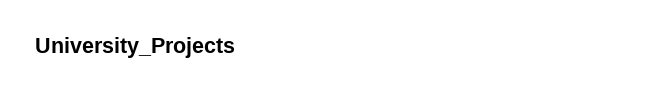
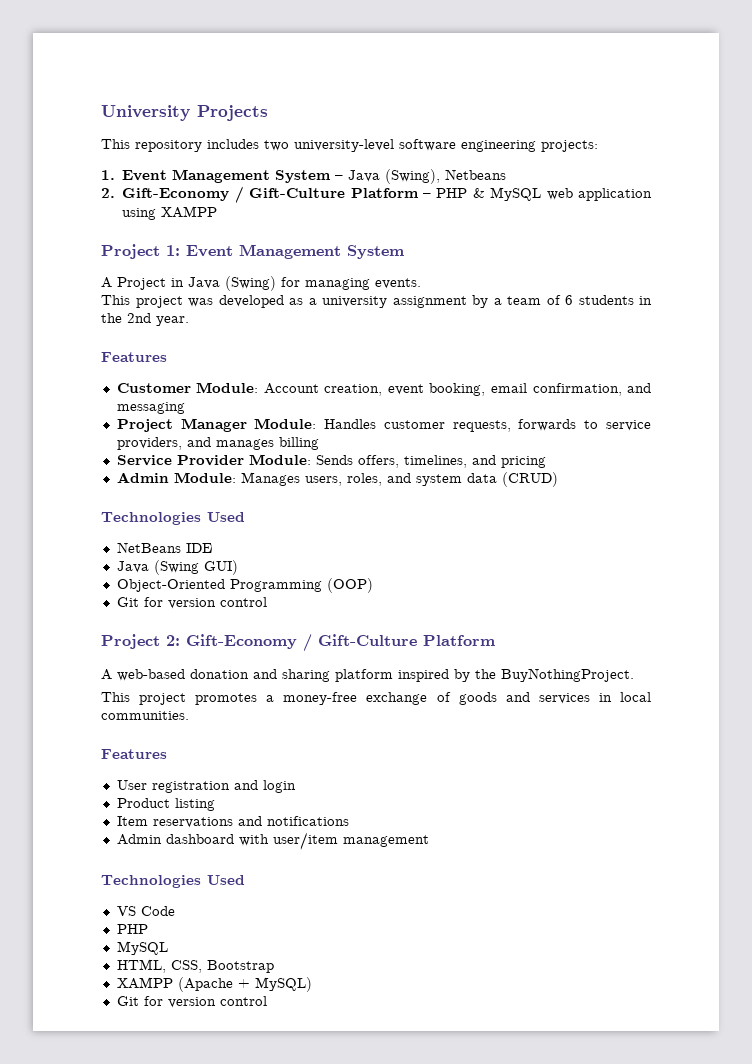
- University_Projects
+ University Projects
+ This repository includes two university-level software engineering projects:
+ 1. Event Management System – Java (Swing), Netbeans
+ 2. Gift-Economy / Gift-Culture Platform – PHP & MySQL web application using XAMPP
+ Project 1: Event Management System
+ A Project in Java (Swing) for managing events.
+ This project was developed as a university assignment by a team of 6 students in the 2nd year.
+ Features
+ Customer Module: Account creation, event booking, email confirmation, and messaging
+ Project Manager Module: Handles customer requests, forwards to service providers, and manages billing
+ Service Provider Module: Sends offers, timelines, and pricing
+ Admin Module: Manages users, roles, and system data (CRUD)
+ Technologies Used
+ NetBeans IDE
+ Java (Swing GUI)
+ Object-Oriented Programming (OOP)
+ Git for version control
+ Project 2: Gift-Economy / Gift-Culture Platform
+ A web-based donation and sharing platform inspired by the BuyNothingProject.
+ This project promotes a money-free exchange of goods and services in local communities.
+ Features
+ User registration and login
+ Product listing
+ Item reservations and notifications
+ Admin dashboard with user/item management
+ Technologies Used
+ VS Code
+ PHP
+ MySQL
+ HTML, CSS, Bootstrap
+ XAMPP (Apache + MySQL)
+ Git for version control

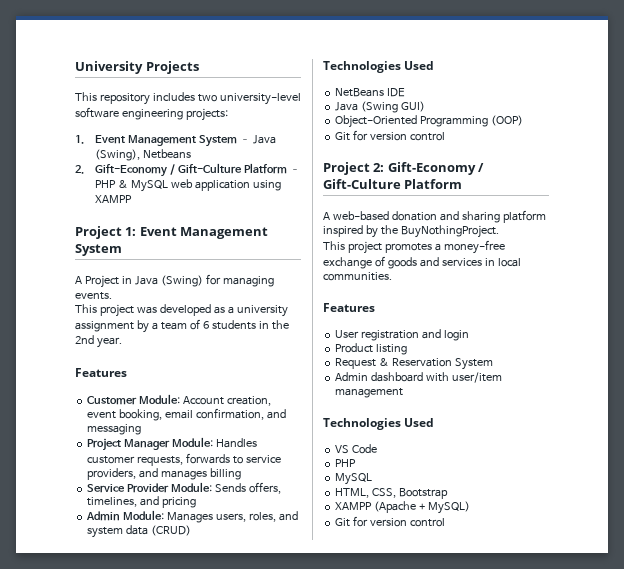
- Item reservations and notifications
+ Request & Reservation System

